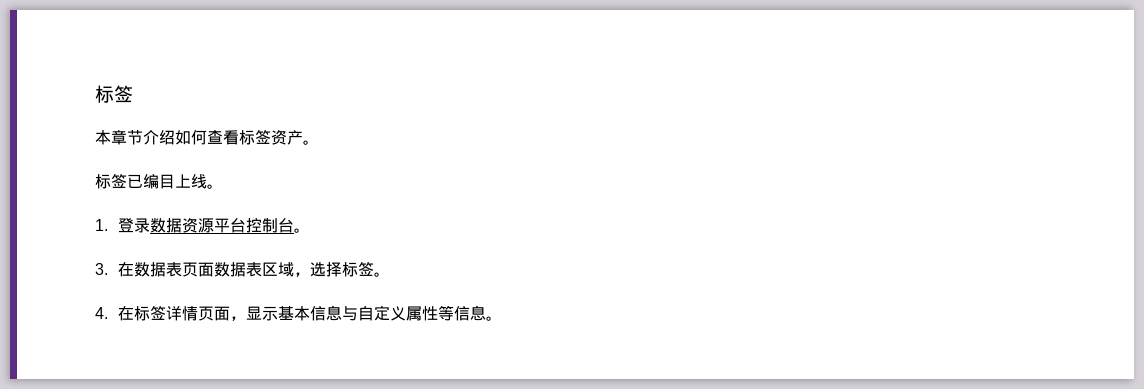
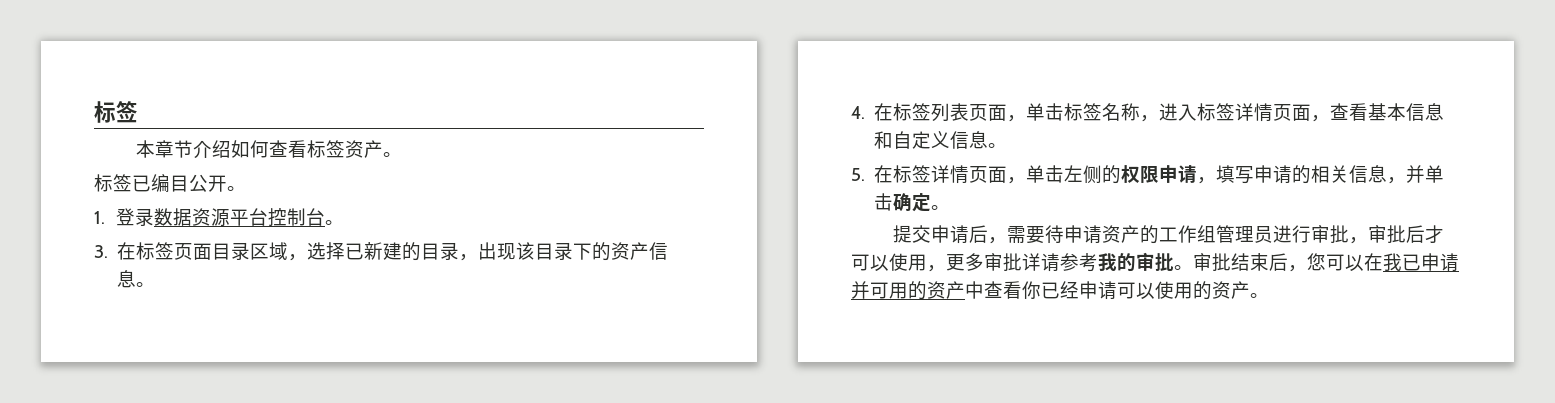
- 标签已编目上线。
+ 标签已编目公开。
- 3.在数据表页面数据表区域，选择标签。
- 4.在标签详情页面，显示基本信息与自定义属性等信息。
+ 3.在标签页面目录区域，选择已新建的目录，出现该目录下的资产信息。
+ 4.在标签列表页面，单击标签名称，进入标签详情页面，查看基本信息和自定义信息。
+ 5.在标签详情页面，单击左侧的权限申请，填写申请的相关信息，并单击确定。
+ 提交申请后，需要待申请资产的工作组管理员进行审批，审批后才可以使用，更多审批详请参考我的审批。审批结束后，您可以在我已申请并可用的资产中查看你已经申请可以使用的资产。

